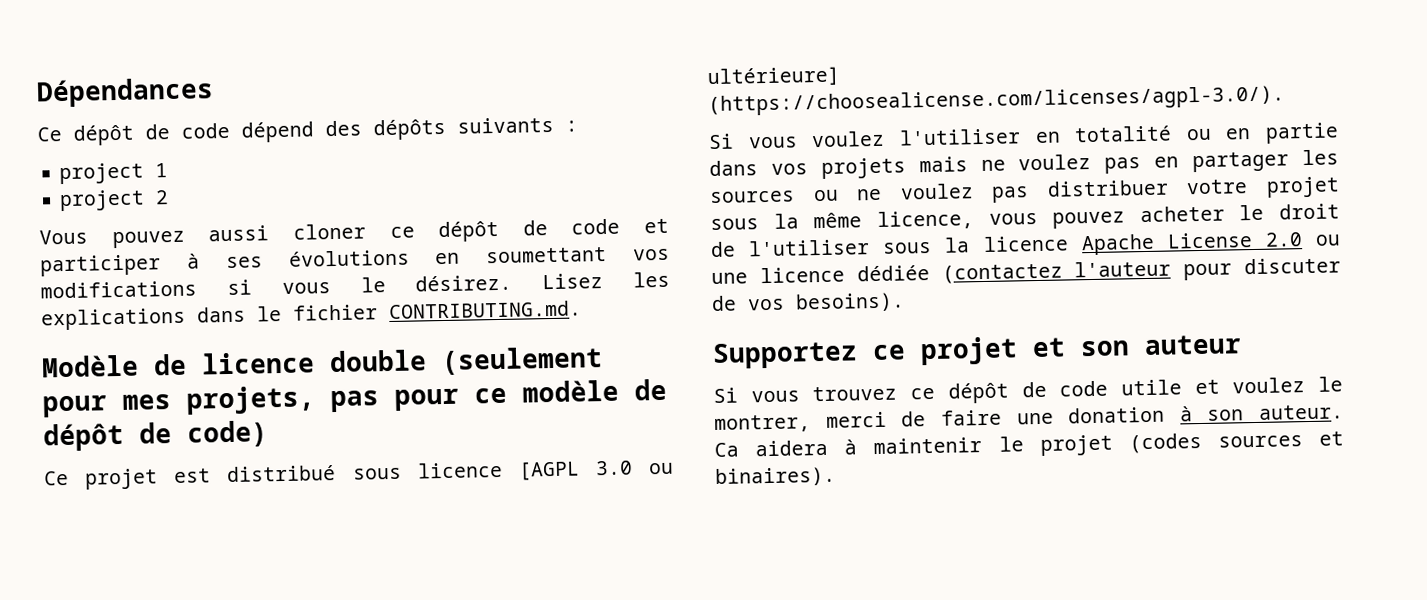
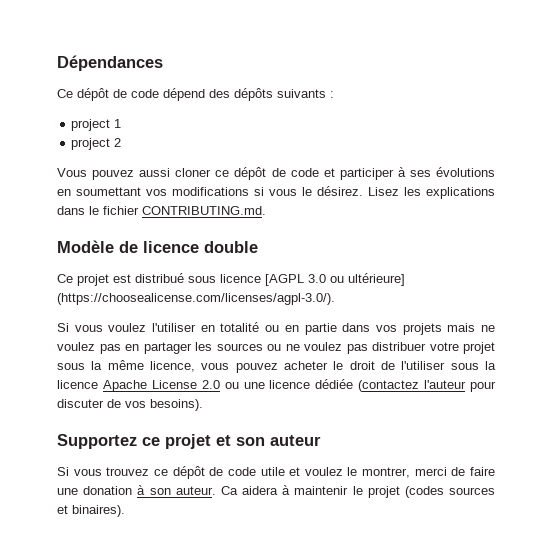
- Modèle de licence double (seulement pour mes projets, pas pour ce modèle de dépôt de code)
+ Modèle de licence double

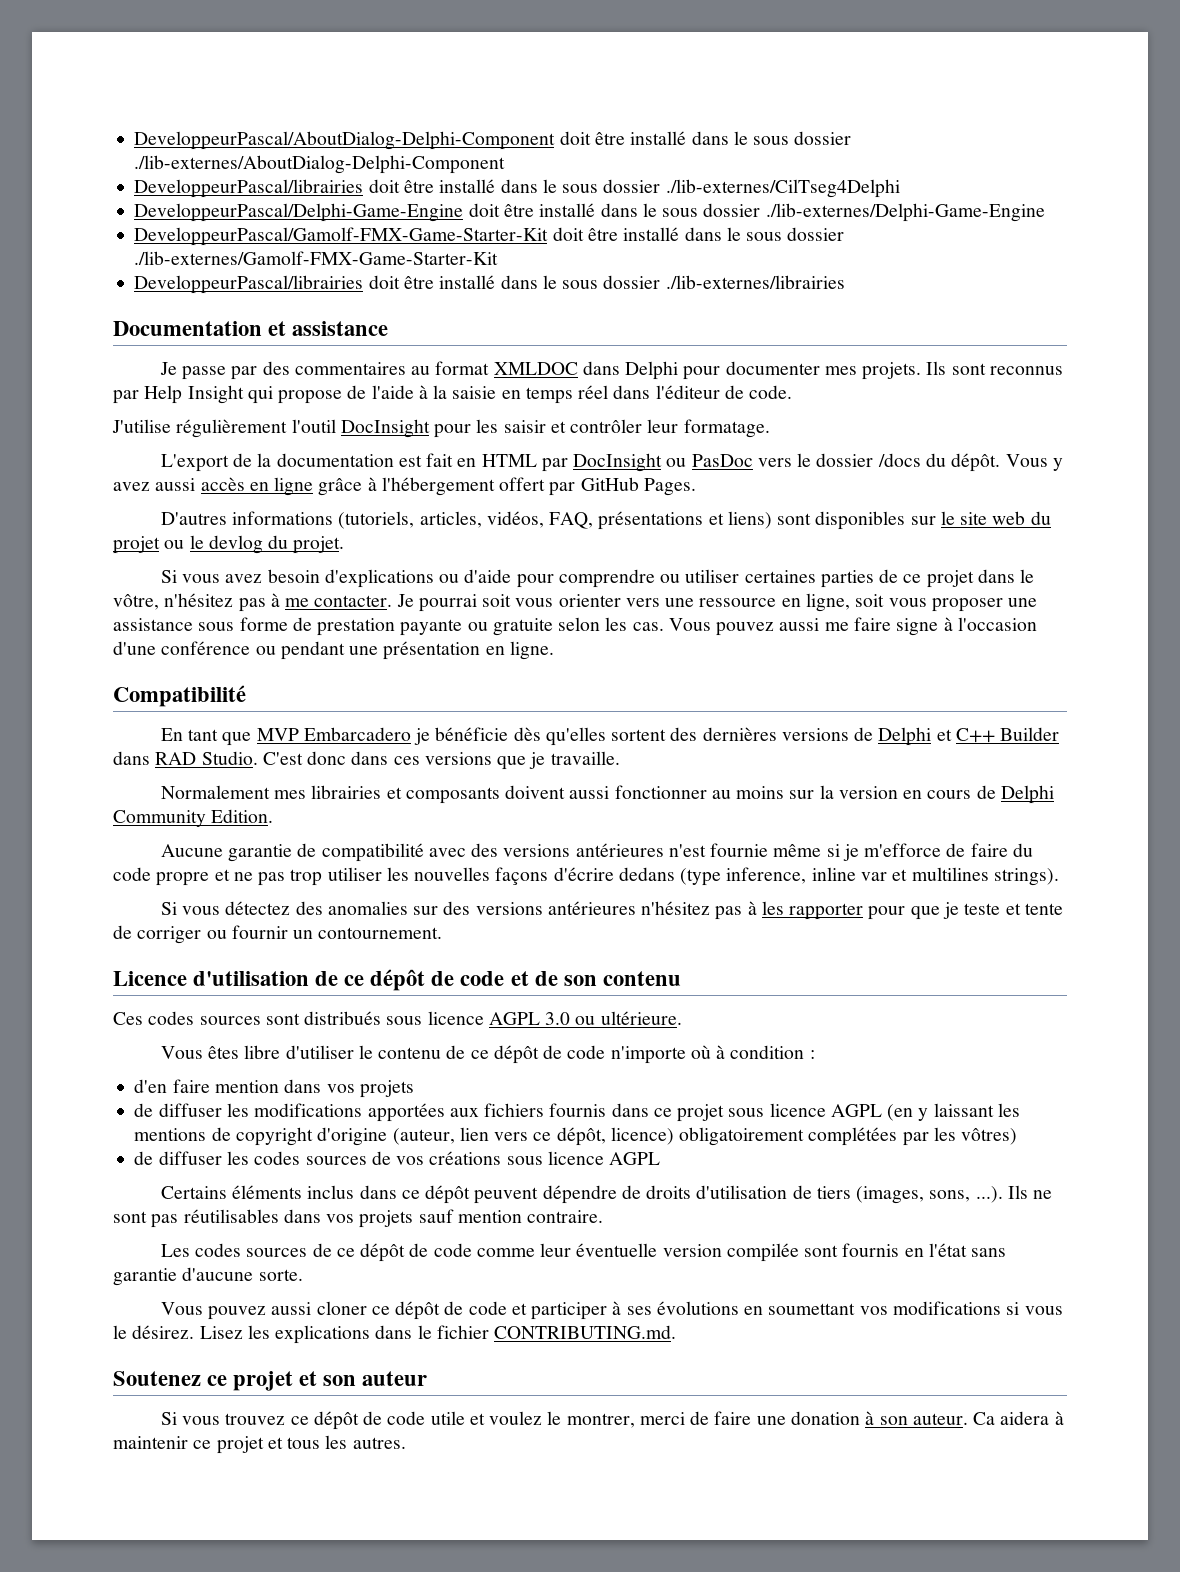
- Dépendances
- Ce dépôt de code dépend des dépôts suivants :
- project 1
- project 2
+ DeveloppeurPascal/AboutDialog-Delphi-Component doit être installé dans le sous dossier ./lib-externes/AboutDialog-Delphi-Component
+ DeveloppeurPascal/librairies doit être installé dans le sous dossier ./lib-externes/CilTseg4Delphi
+ DeveloppeurPascal/Delphi-Game-Engine doit être installé dans le sous dossier ./lib-externes/Delphi-Game-Engine
+ DeveloppeurPascal/Gamolf-FMX-Game-Starter-Kit doit être installé dans le sous dossier ./lib-externes/Gamolf-FMX-Game-Starter-Kit
+ DeveloppeurPascal/librairies doit être installé dans le sous dossier ./lib-externes/librairies
+ Documentation et assistance
+ Je passe par des commentaires au format XMLDOC dans Delphi pour documenter mes projets. Ils sont reconnus par Help Insight qui propose de l'aide à la saisie en temps réel dans l'éditeur de code.
+ J'utilise régulièrement l'outil DocInsight pour les saisir et contrôler leur formatage.
+ L'export de la documentation est fait en HTML par DocInsight ou PasDoc vers le dossier /docs du dépôt. Vous y avez aussi accès en ligne grâce à l'hébergement offert par GitHub Pages.
+ D'autres informations (tutoriels, articles, vidéos, FAQ, présentations et liens) sont disponibles sur le site web du projet ou le devlog du projet.
+ Si vous avez besoin d'explications ou d'aide pour comprendre ou utiliser certaines parties de ce projet dans le vôtre, n'hésitez pas à me contacter. Je pourrai soit vous orienter vers une ressource en ligne, soit vous proposer une assistance sous forme de prestation payante ou gratuite selon les cas. Vous pouvez aussi me faire signe à l'occasion d'une conférence ou pendant une présentation en ligne.
+ Compatibilité
+ En tant que MVP Embarcadero je bénéficie dès qu'elles sortent des dernières versions de Delphi et C++ Builder dans RAD Studio. C'est donc dans ces versions que je travaille.
+ Normalement mes librairies et composants doivent aussi fonctionner au moins sur la version en cours de Delphi Community Edition.
+ Aucune garantie de compatibilité avec des versions antérieures n'est fournie même si je m'efforce de faire du code propre et ne pas trop utiliser les nouvelles façons d'écrire dedans (type inference, inline var et multilines strings).
+ Si vous détectez des anomalies sur des versions antérieures n'hésitez pas à les rapporter pour que je teste et tente de corriger ou fournir un contournement.
+ Licence d'utilisation de ce dépôt de code et de son contenu
+ Ces codes sources sont distribués sous licence AGPL 3.0 ou ultérieure.
+ Vous êtes libre d'utiliser le contenu de ce dépôt de code n'importe où à condition :
+ d'en faire mention dans vos projets
+ de diffuser les modifications apportées aux fichiers fournis dans ce projet sous licence AGPL (en y laissant les mentions de copyright d'origine (auteur, lien vers ce dépôt, licence) obligatoirement complétées par les vôtres)
+ de diffuser les codes sources de vos créations sous licence AGPL
+ Certains éléments inclus dans ce dépôt peuvent dépendre de droits d'utilisation de tiers (images, sons, ...). Ils ne sont pas réutilisables dans vos projets sauf mention contraire.
+ Les codes sources de ce dépôt de code comme leur éventuelle version compilée sont fournis en l'état sans garantie d'aucune sorte.
- Modèle de licence double
- Ce projet est distribué sous licence [AGPL 3.0 ou ultérieure] (https://choosealicense.com/licenses/agpl-3.0/).
- Si vous voulez l'utiliser en totalité ou en partie dans vos projets mais ne voulez pas en partager les sources ou ne voulez pas distribuer votre projet sous la même licence, vous pouvez acheter le droit de l'utiliser sous la licence Apache License 2.0 ou une licence dédiée (contactez l'auteur pour discuter de vos besoins).
- Supportez ce projet et son auteur
+ Soutenez ce projet et son auteur
- Ca aidera à maintenir le projet (codes sources et binaires).
+ Ca aidera à maintenir ce projet et tous les autres.

